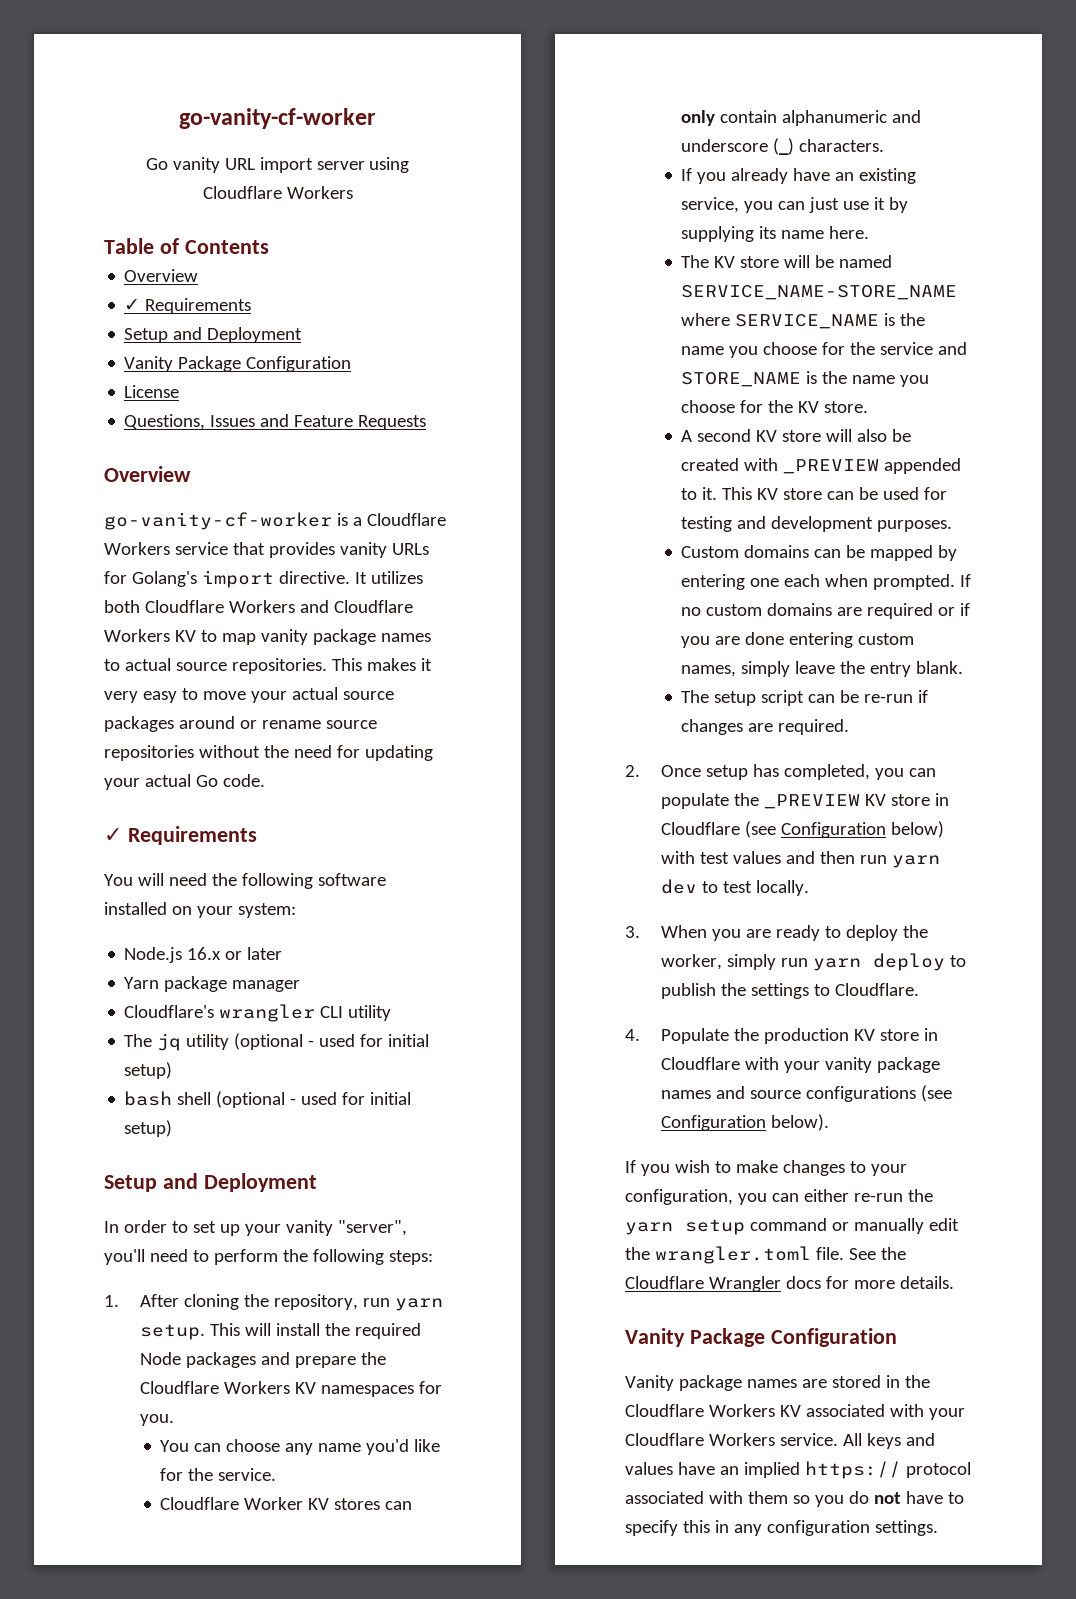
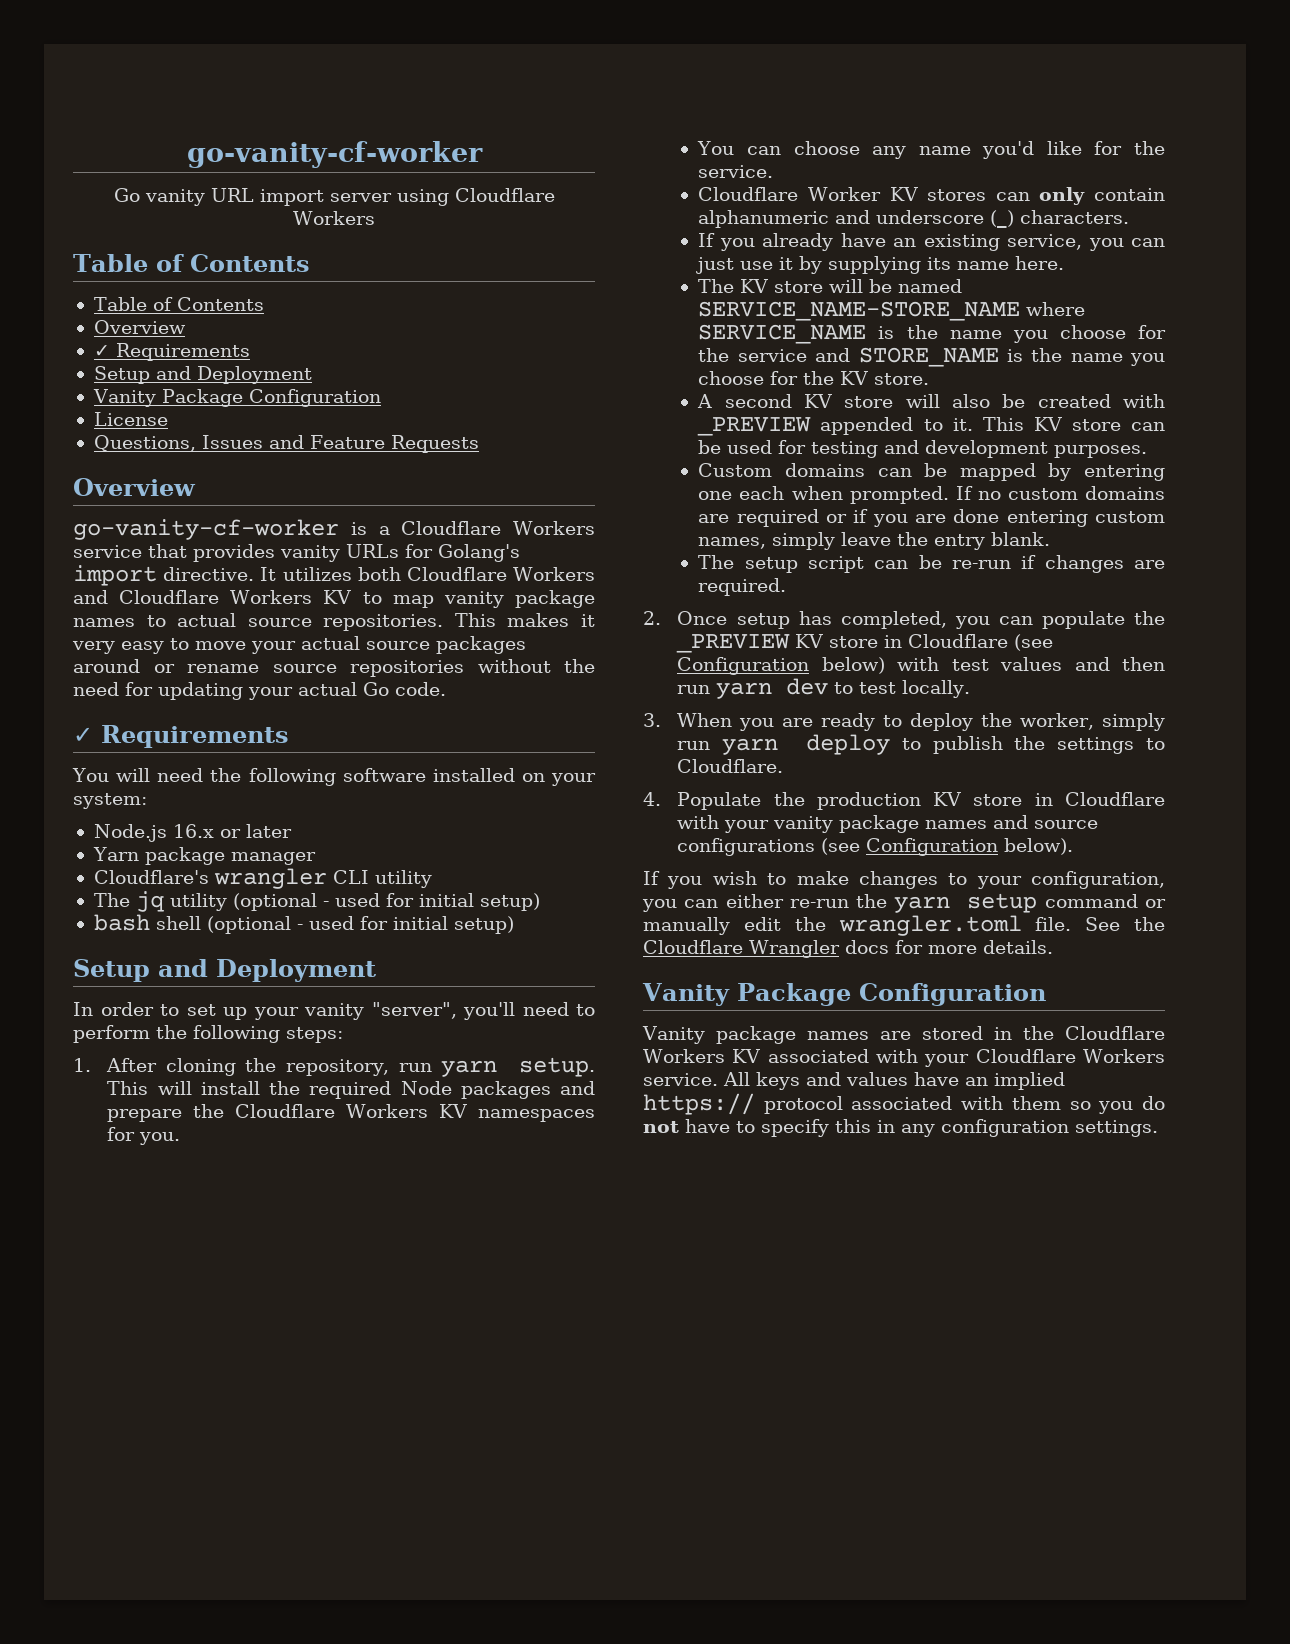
  Go vanity URL import server using Cloudflare Workers
+ Table of Contents

